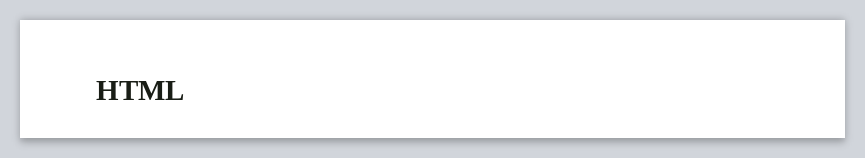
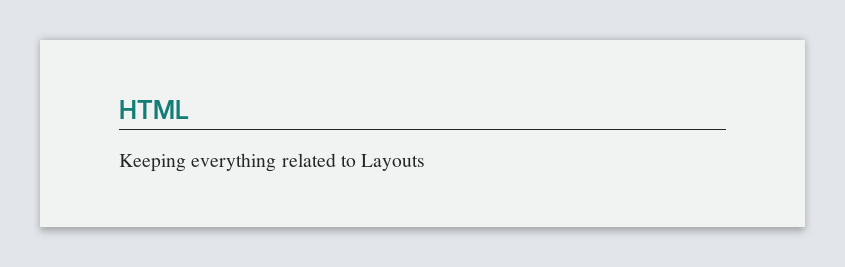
+ Keeping everything related to Layouts

